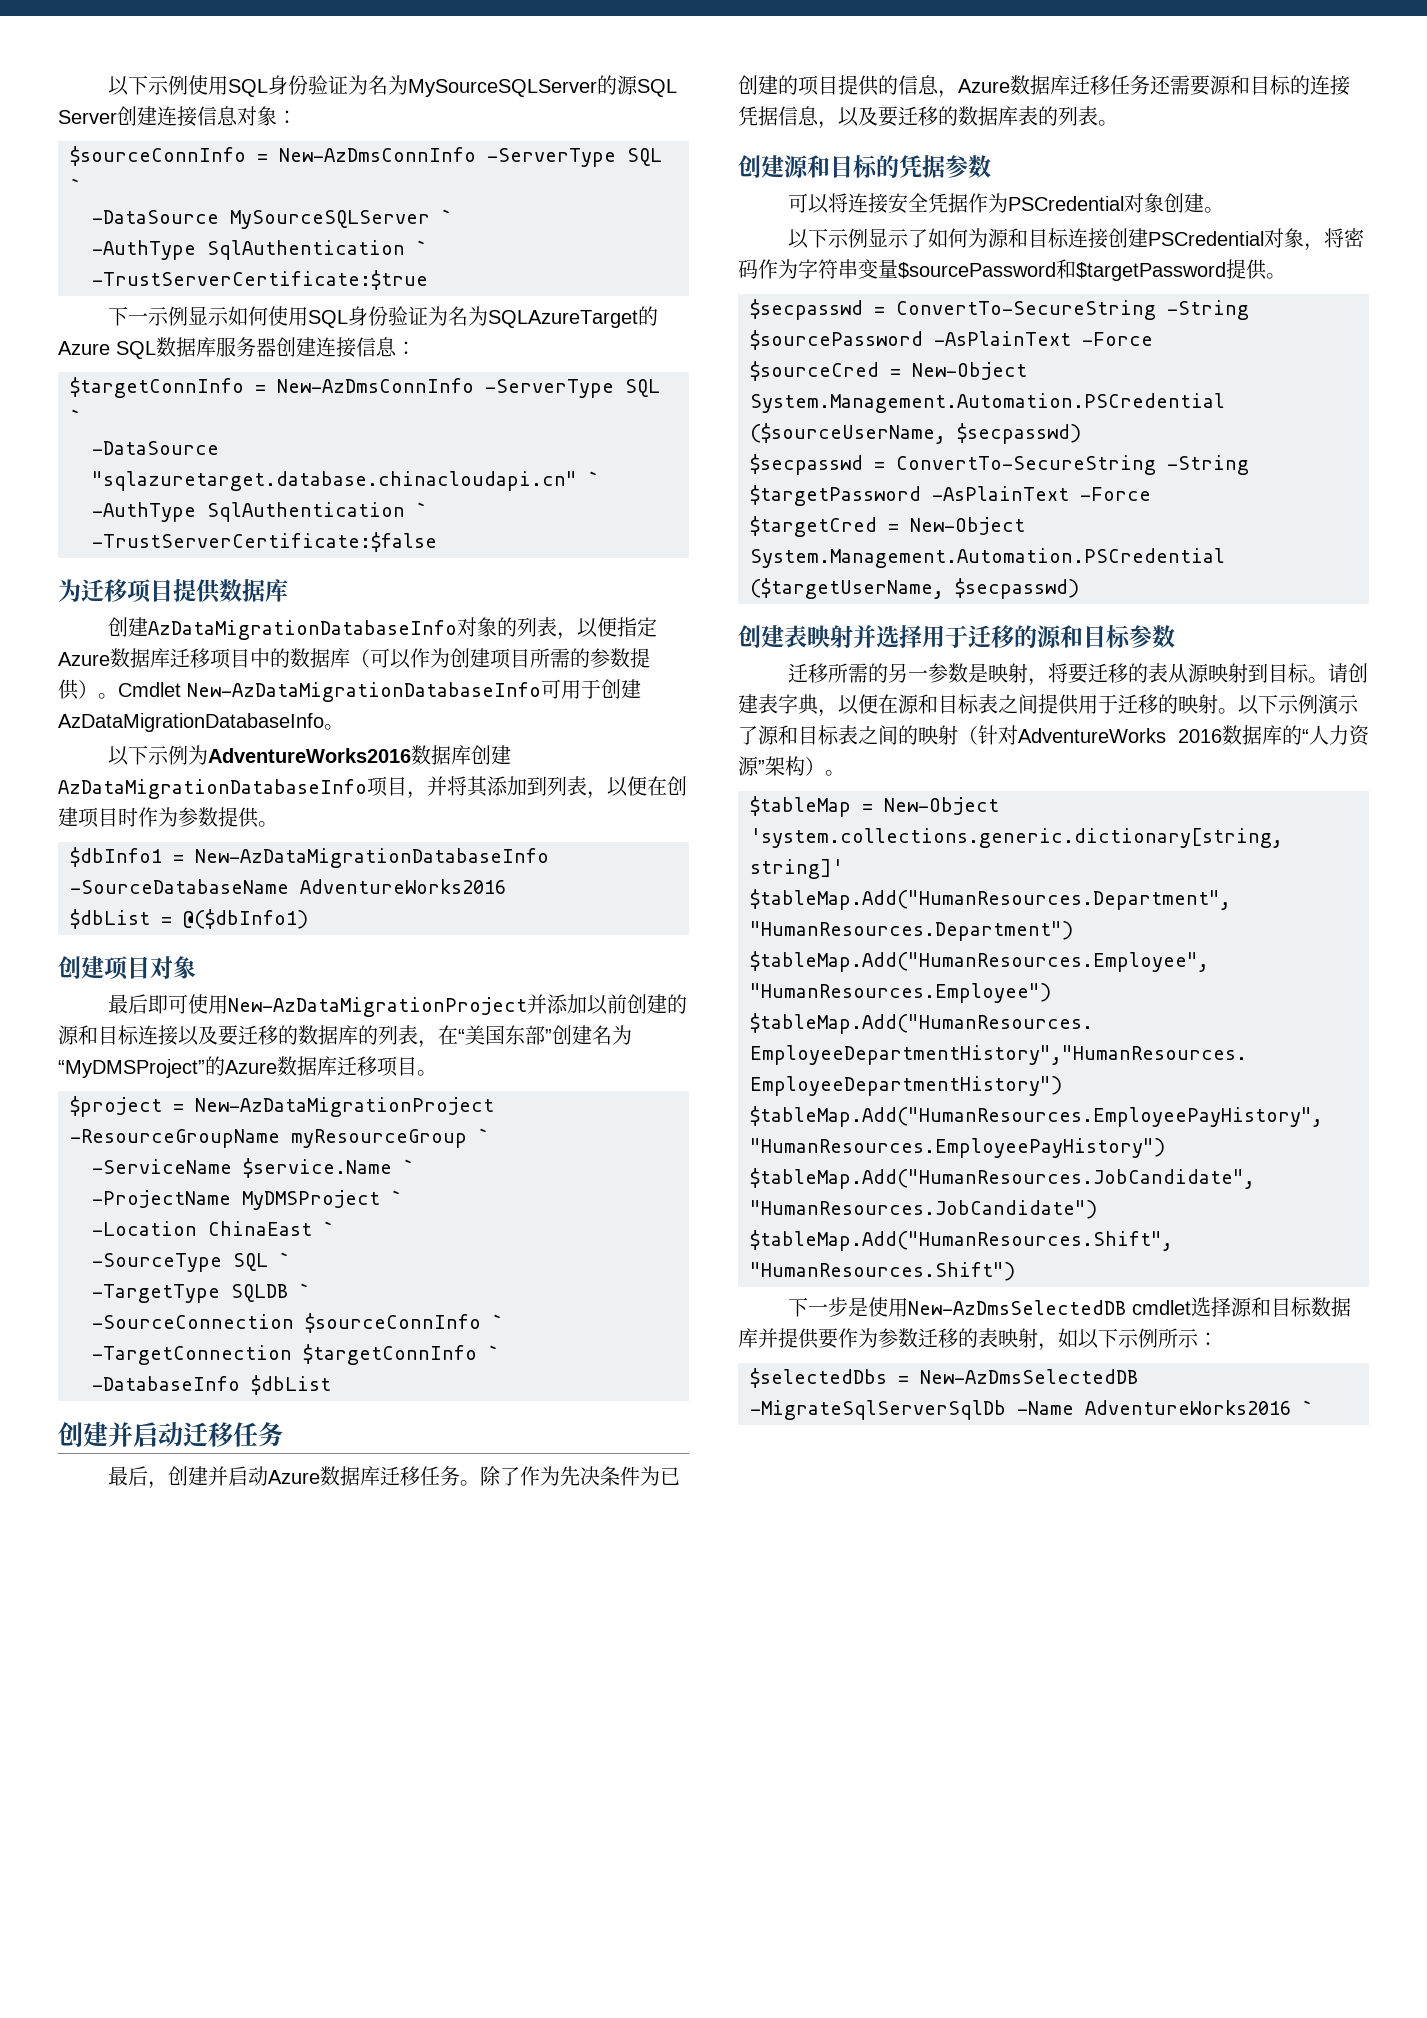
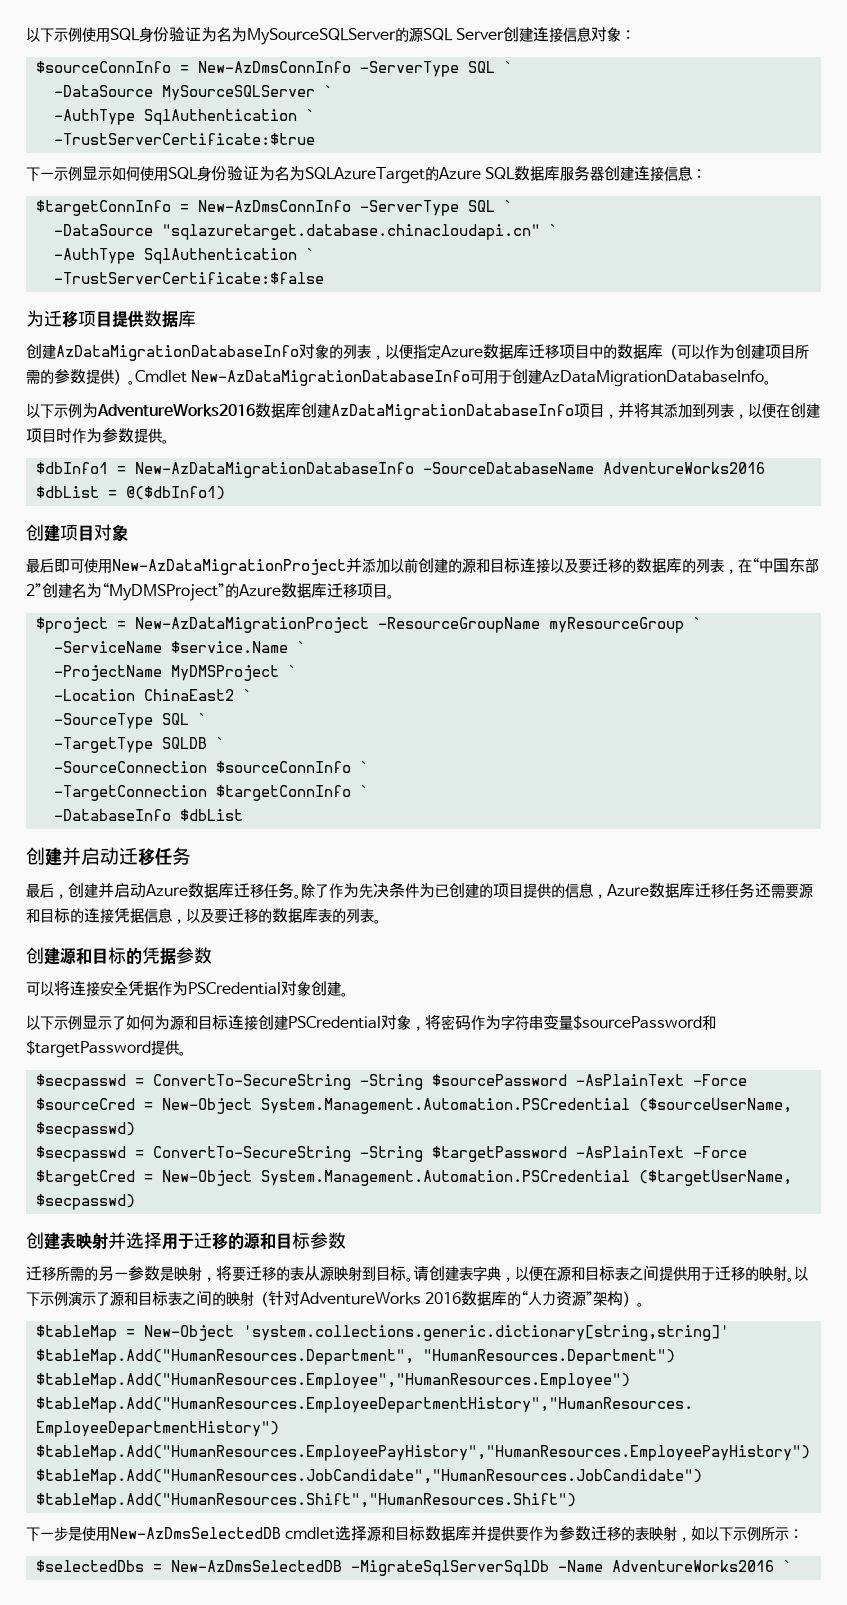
- 最后即可使用New-AzDataMigrationProject并添加以前创建的源和目标连接以及要迁移的数据库的列表，在“美国东部”创建名为“MyDMSProject”的Azure数据库迁移项目。
+ 最后即可使用New-AzDataMigrationProject并添加以前创建的源和目标连接以及要迁移的数据库的列表，在“中国东部2”创建名为“MyDMSProject”的Azure数据库迁移项目。
- -Location ChinaEast `
+ -Location ChinaEast2 `

